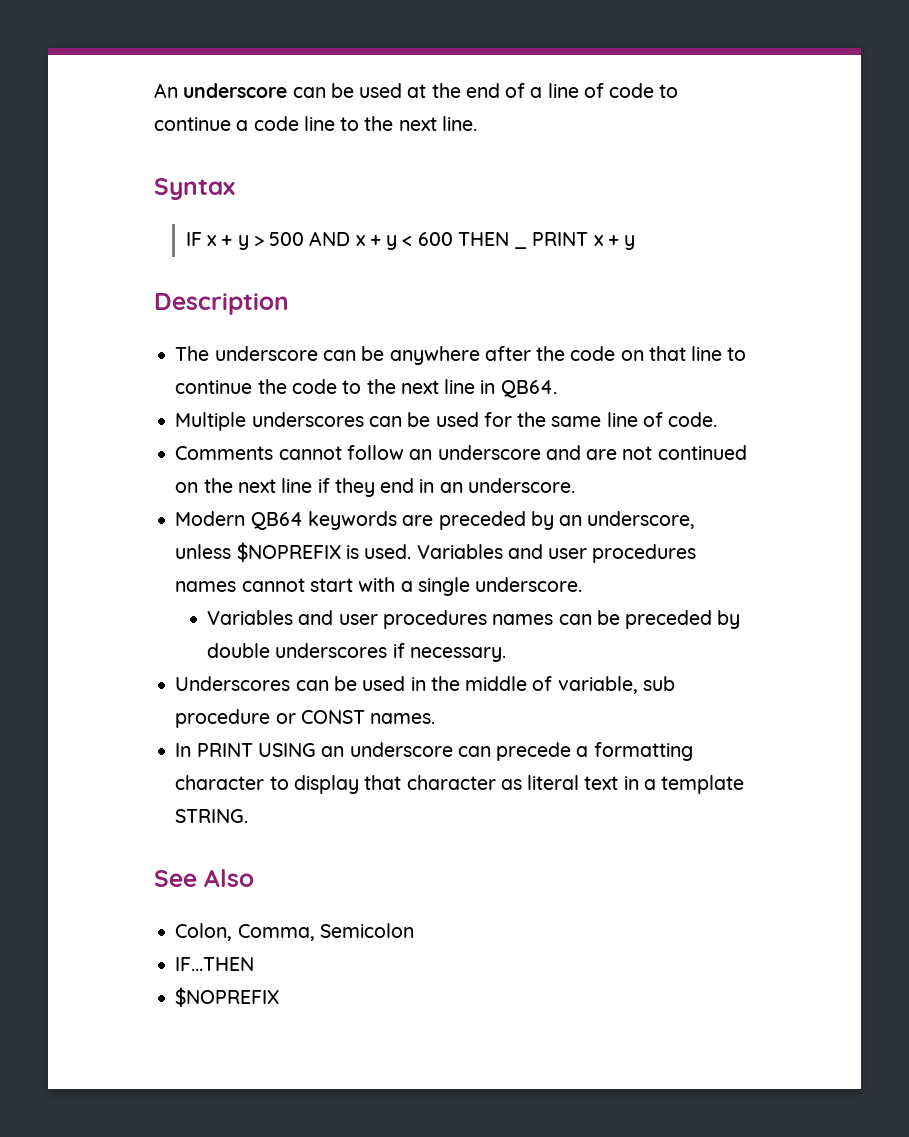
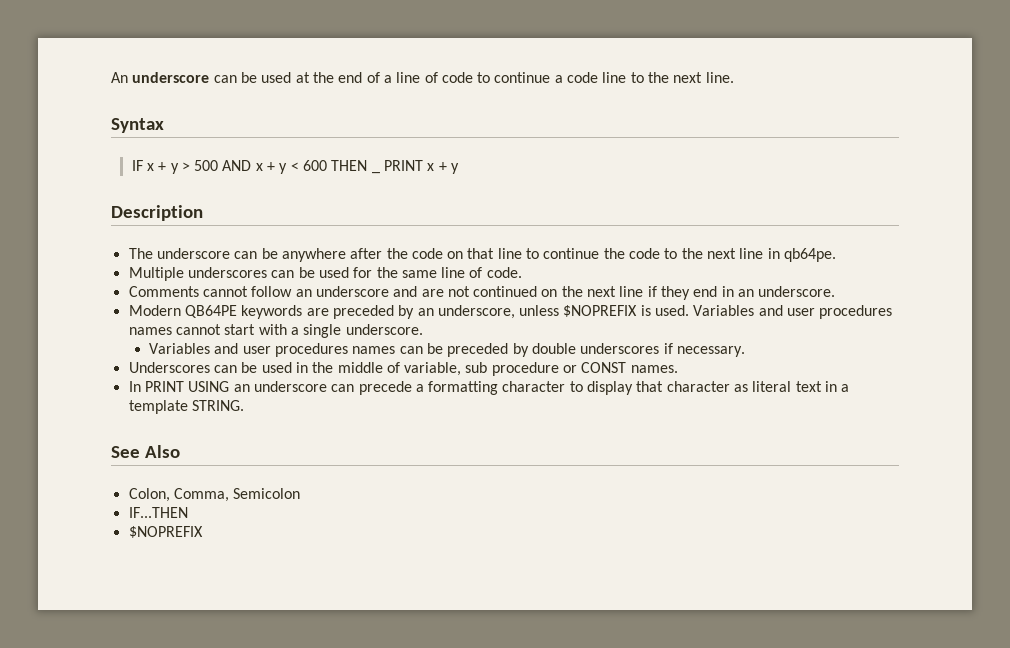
- The underscore can be anywhere after the code on that line to continue the code to the next line in QB64.
+ The underscore can be anywhere after the code on that line to continue the code to the next line in qb64pe.
- Modern QB64 keywords are preceded by an underscore, unless $NOPREFIX is used.
+ Modern QB64PE keywords are preceded by an underscore, unless $NOPREFIX is used.

